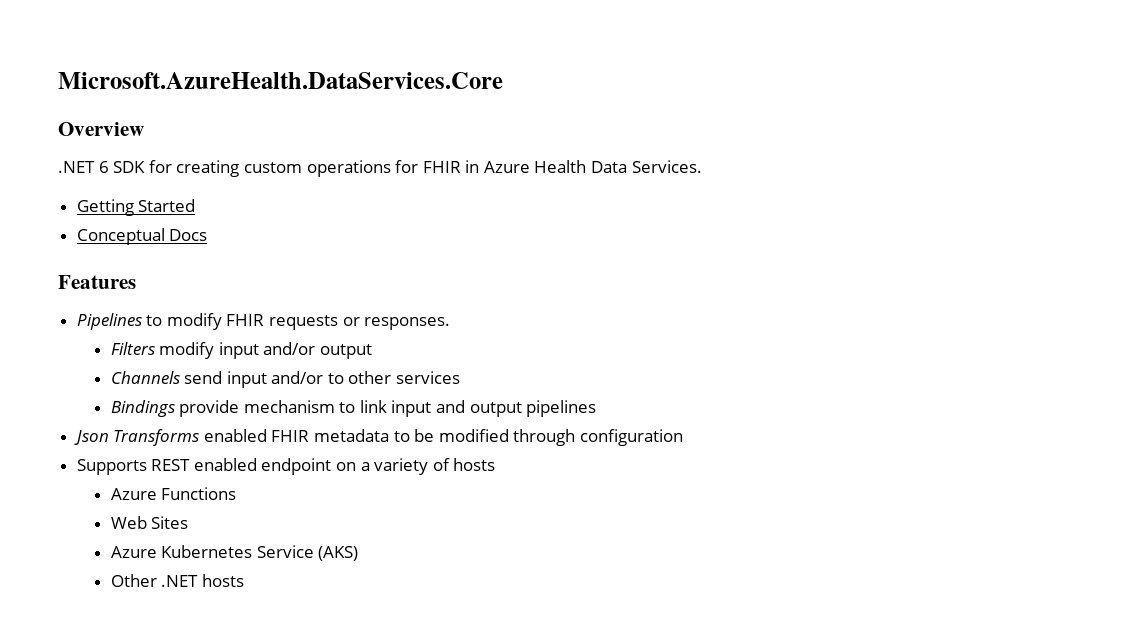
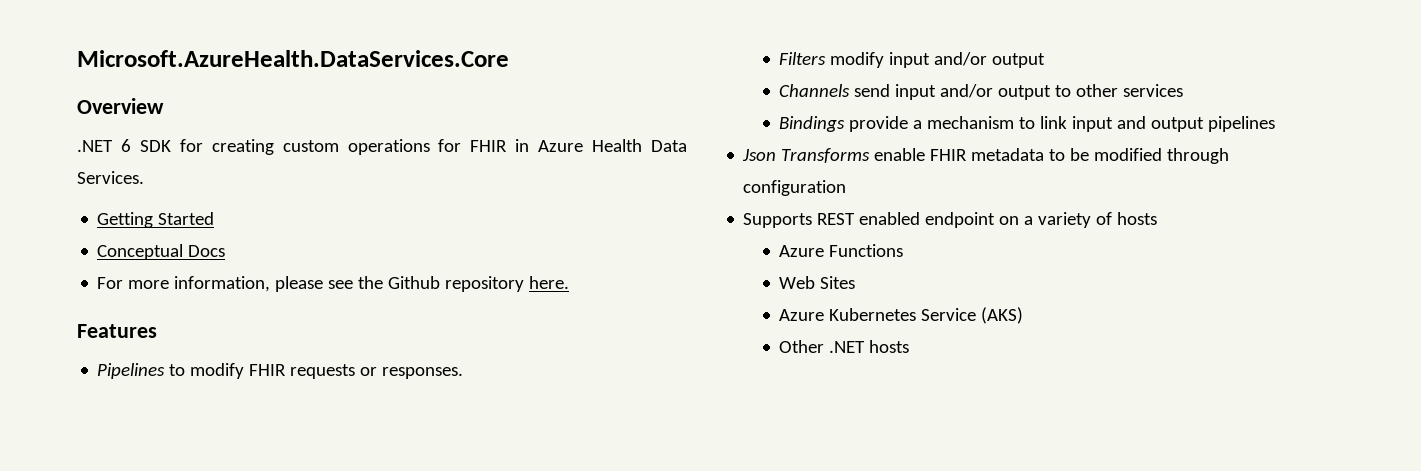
+ For more information, please see the Github repository here.
- Channels send input and/or to other services
+ Channels send input and/or output to other services
- Bindings provide mechanism to link input and output pipelines
+ Bindings provide a mechanism to link input and output pipelines
- Json Transforms enabled FHIR metadata to be modified through configuration
+ Json Transforms enable FHIR metadata to be modified through configuration

